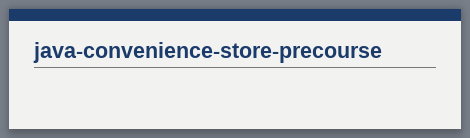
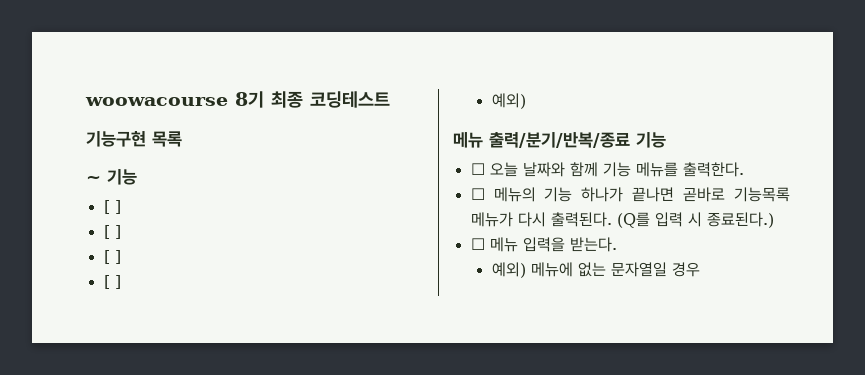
- java-convenience-store-precourse
+ woowacourse 8기 최종 코딩테스트
+ 기능구현 목록
+ ~ 기능
+ [ ]
+ [ ]
+ [ ]
+ [ ]
+ 예외)
+ 메뉴 출력/분기/반복/종료 기능
+ ☐ 오늘 날짜와 함께 기능 메뉴를 출력한다.
+ ☐ 메뉴의 기능 하나가 끝나면 곧바로 기능목록 메뉴가 다시 출력된다. (Q를 입력 시 종료된다.)
+ ☐ 메뉴 입력을 받는다.
+ 예외) 메뉴에 없는 문자열일 경우

